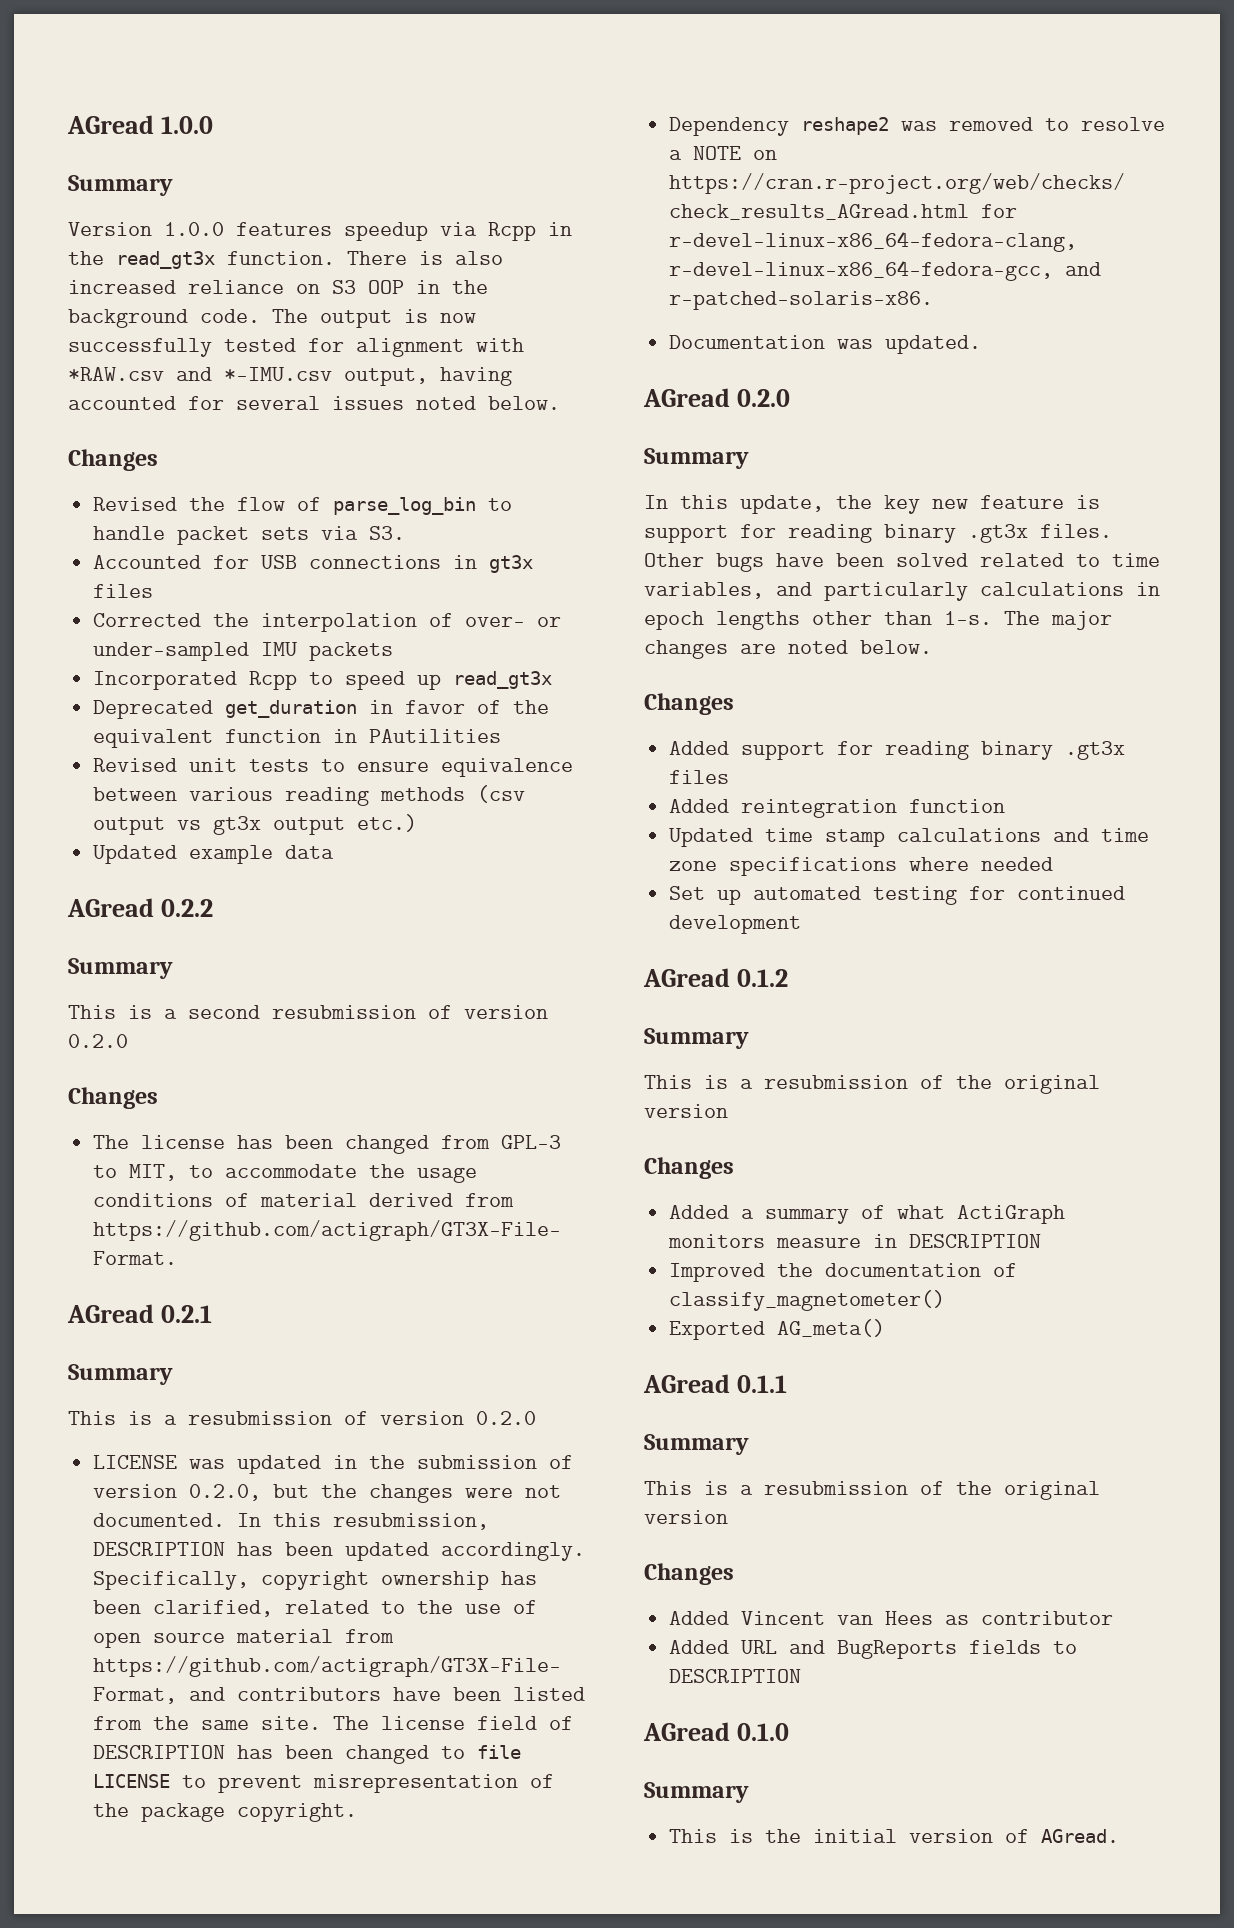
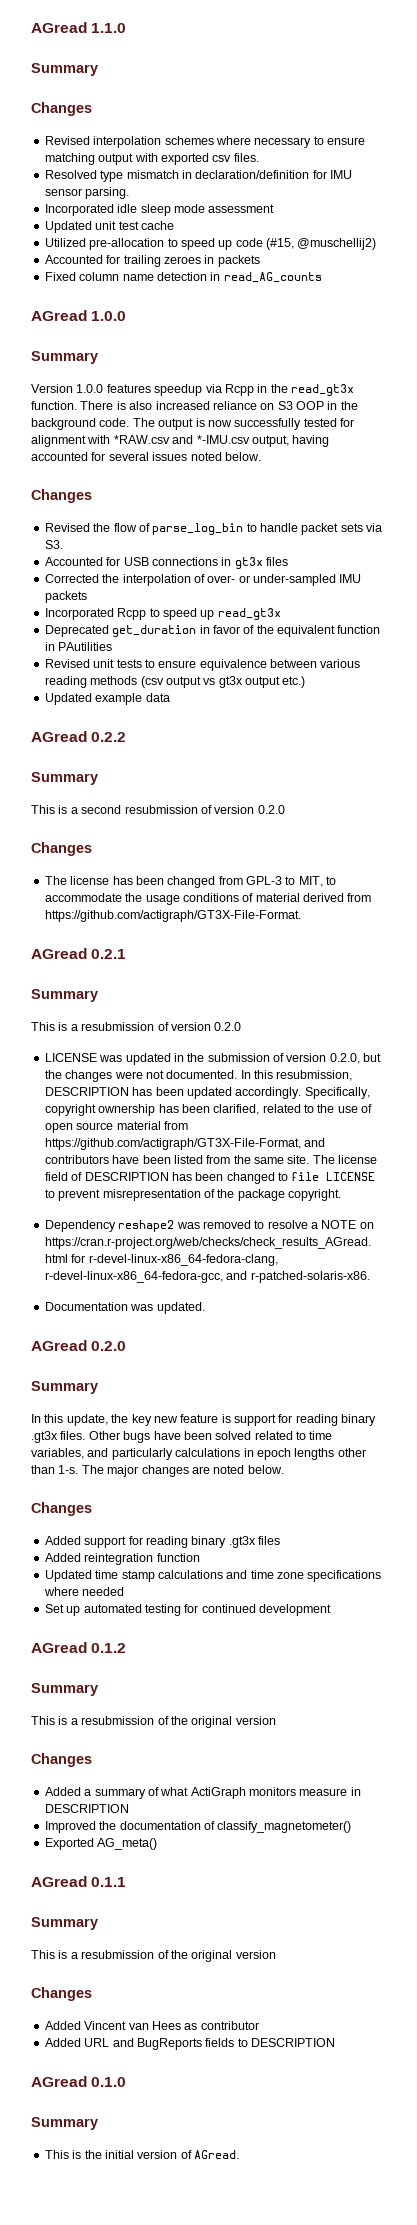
+ AGread 1.1.0
+ Summary
+ Changes
+ Revised interpolation schemes where necessary to ensure matching output with exported csv files.
+ Resolved type mismatch in declaration/definition for IMU sensor parsing.
+ Incorporated idle sleep mode assessment
+ Updated unit test cache
+ Utilized pre-allocation to speed up code (#15, @muschellij2)
+ Accounted for trailing zeroes in packets
+ Fixed column name detection in read_AG_counts

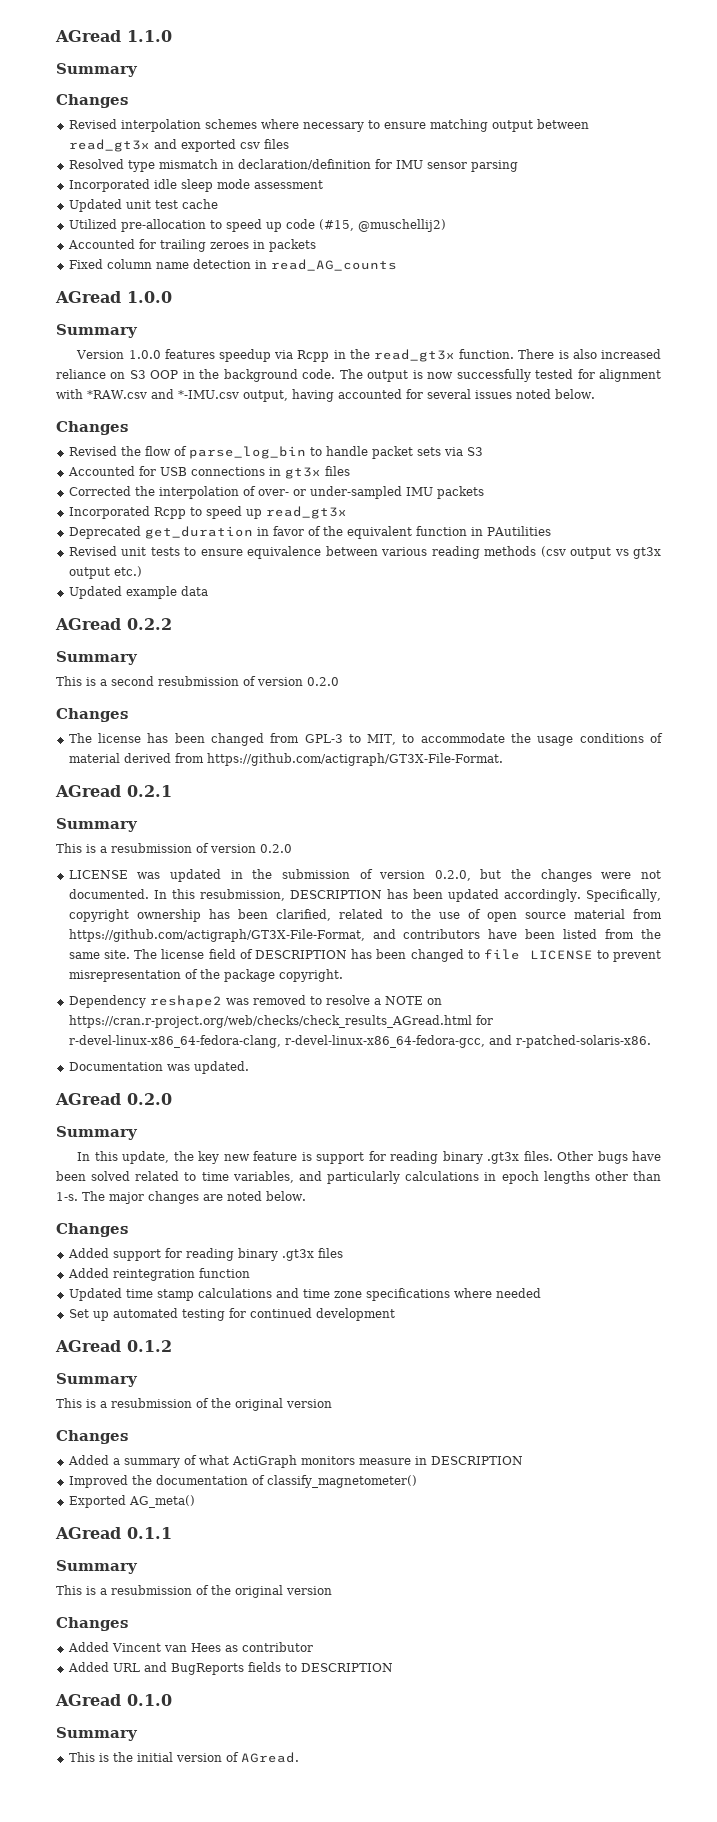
- Revised interpolation schemes where necessary to ensure matching output with exported csv files.
+ Revised interpolation schemes where necessary to ensure matching output between read_gt3x and exported csv files
- Resolved type mismatch in declaration/definition for IMU sensor parsing.
+ Resolved type mismatch in declaration/definition for IMU sensor parsing
- Revised the flow of parse_log_bin to handle packet sets via S3.
+ Revised the flow of parse_log_bin to handle packet sets via S3

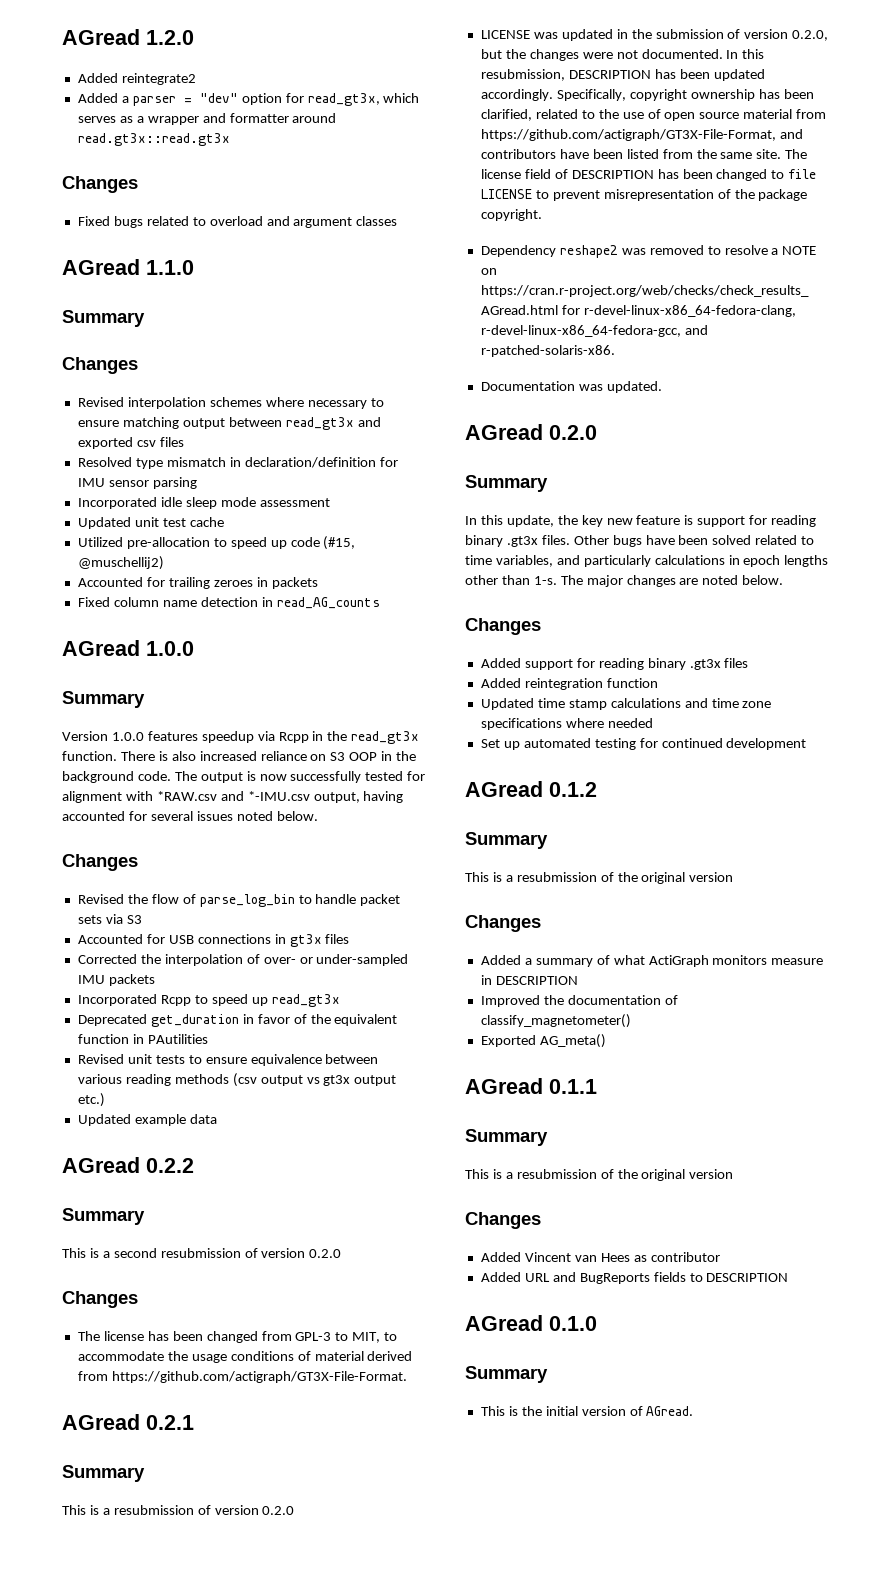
+ AGread 1.2.0
+ Added reintegrate2
+ Added a parser = "dev" option for read_gt3x, which serves as a wrapper and formatter around read.gt3x::read.gt3x
+ Changes
+ Fixed bugs related to overload and argument classes

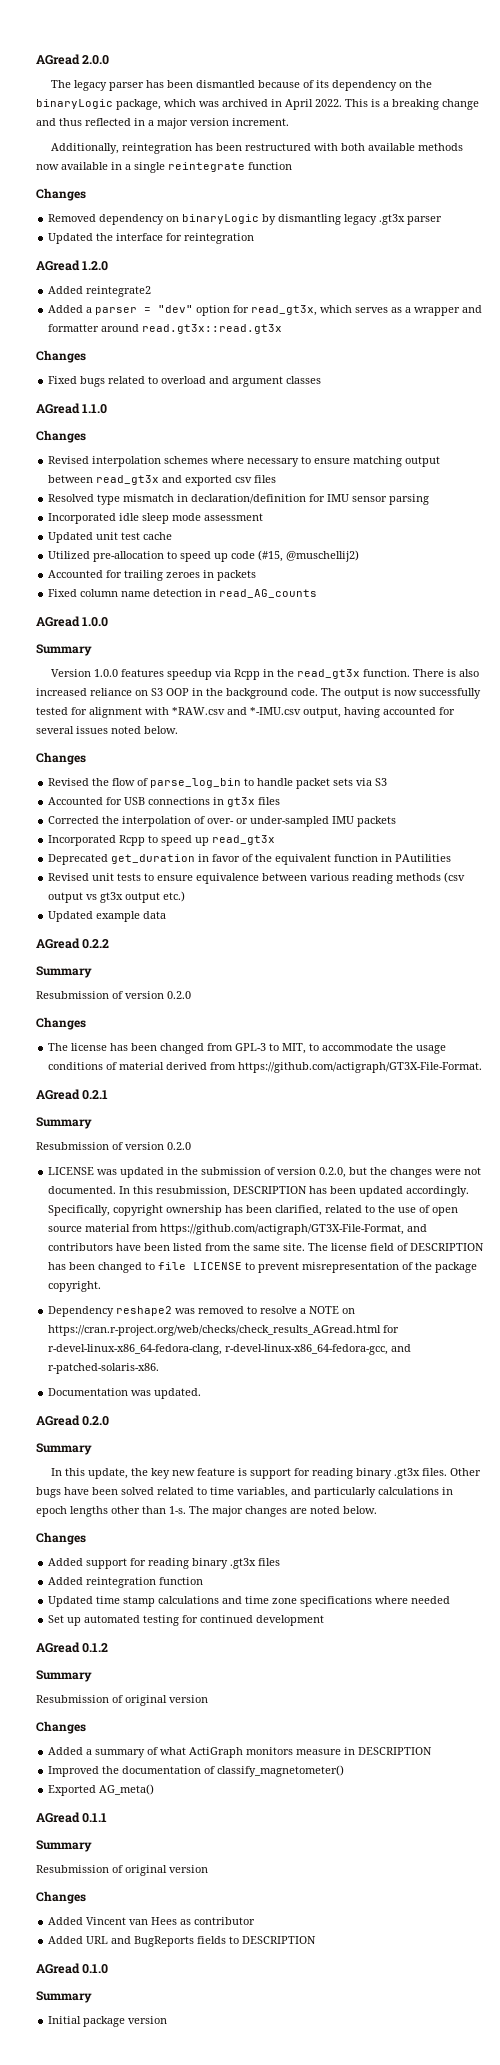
+ AGread 2.0.0
+ The legacy parser has been dismantled because of its dependency on the binaryLogic package, which was archived in April 2022. This is a breaking change and thus reflected in a major version increment.
+ Additionally, reintegration has been restructured with both available methods now available in a single reintegrate function
+ Changes
+ Removed dependency on binaryLogic by dismantling legacy .gt3x parser
+ Updated the interface for reintegration
  AGread 1.1.0
- Summary
  AGread 0.2.2
  Summary
- This is a second resubmission of version 0.2.0
+ Resubmission of version 0.2.0
  AGread 0.2.1
  Summary
- This is a resubmission of version 0.2.0
+ Resubmission of version 0.2.0
  AGread 0.1.2
  Summary
- This is a resubmission of the original version
+ Resubmission of original version
  AGread 0.1.1
  Summary
- This is a resubmission of the original version
+ Resubmission of original version
- This is the initial version of AGread.
+ Initial package version

